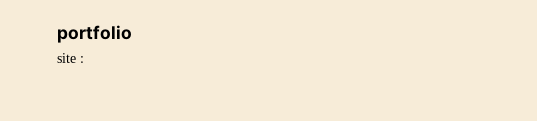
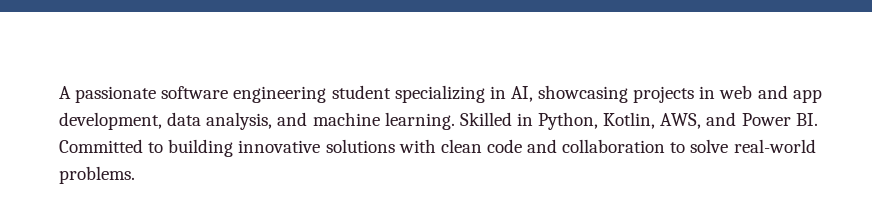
- portfolio
- site :
+ A passionate software engineering student specializing in AI, showcasing projects in web and app development, data analysis, and machine learning. Skilled in Python, Kotlin, AWS, and Power BI. Committed to building innovative solutions with clean code and collaboration to solve real-world problems.

